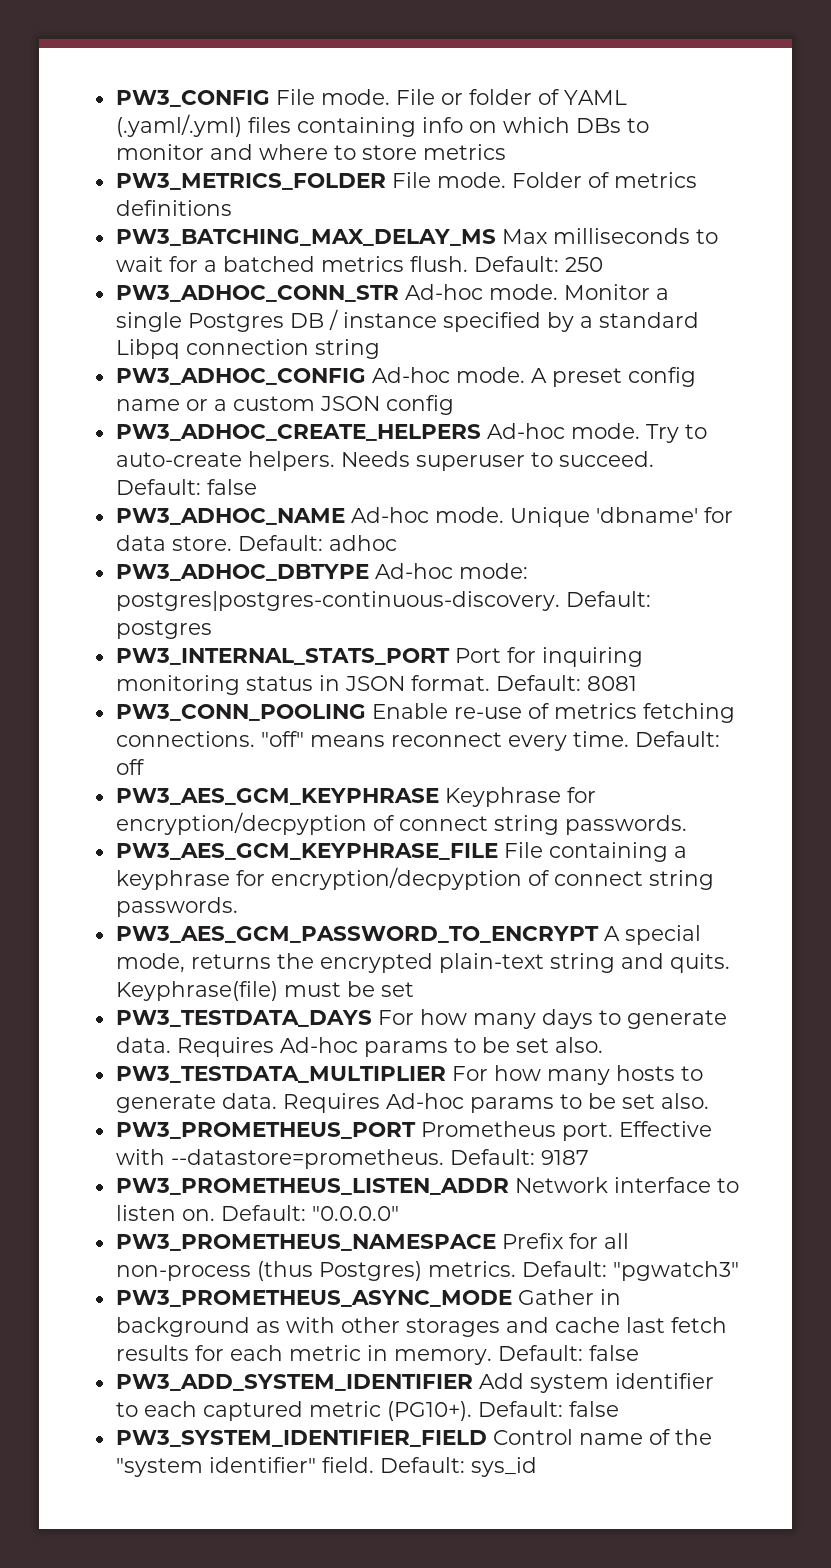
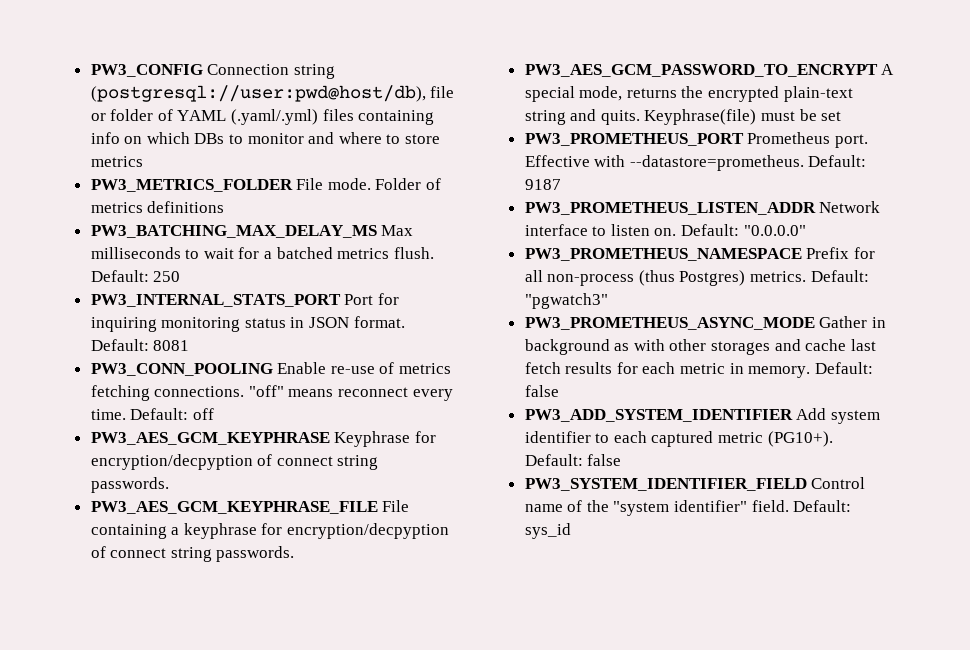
- PW3_CONFIG File mode. File or folder of YAML (.yaml/.yml) files containing info on which DBs to monitor and where to store metrics
+ PW3_CONFIG Connection string (postgresql://user:pwd@host/db), file or folder of YAML (.yaml/.yml) files containing info on which DBs to monitor and where to store metrics
- PW3_ADHOC_CONN_STR Ad-hoc mode. Monitor a single Postgres DB / instance specified by a standard Libpq connection string
- PW3_ADHOC_CONFIG Ad-hoc mode. A preset config name or a custom JSON config
- PW3_ADHOC_CREATE_HELPERS Ad-hoc mode. Try to auto-create helpers. Needs superuser to succeed. Default: false
- PW3_ADHOC_NAME Ad-hoc mode. Unique 'dbname' for data store. Default: adhoc
- PW3_ADHOC_DBTYPE Ad-hoc mode: postgres|postgres-continuous-discovery. Default: postgres
- PW3_TESTDATA_DAYS For how many days to generate data. Requires Ad-hoc params to be set also.
- PW3_TESTDATA_MULTIPLIER For how many hosts to generate data. Requires Ad-hoc params to be set also.

